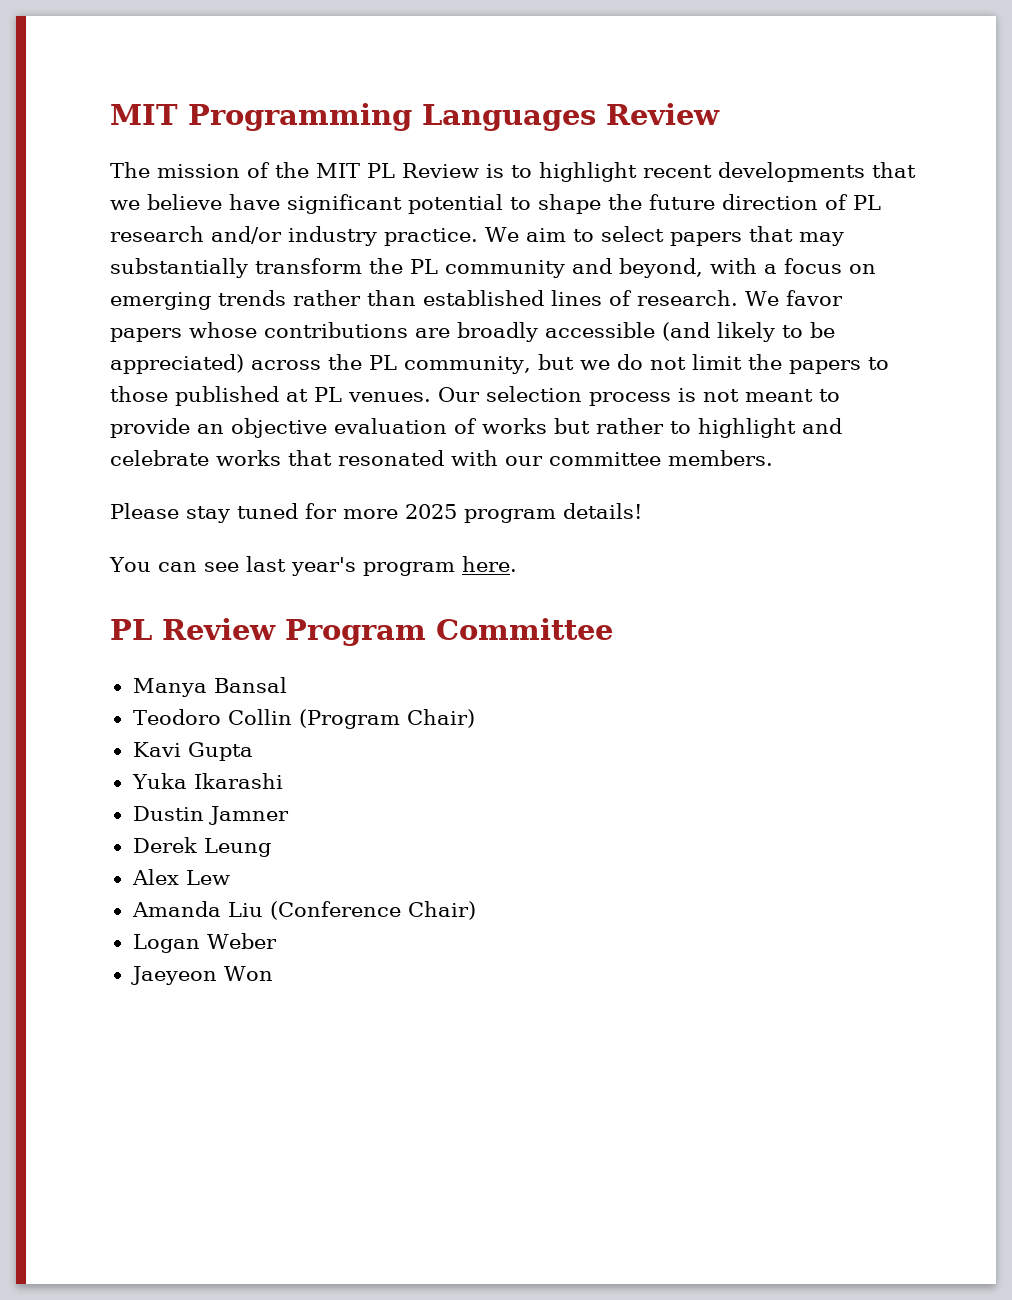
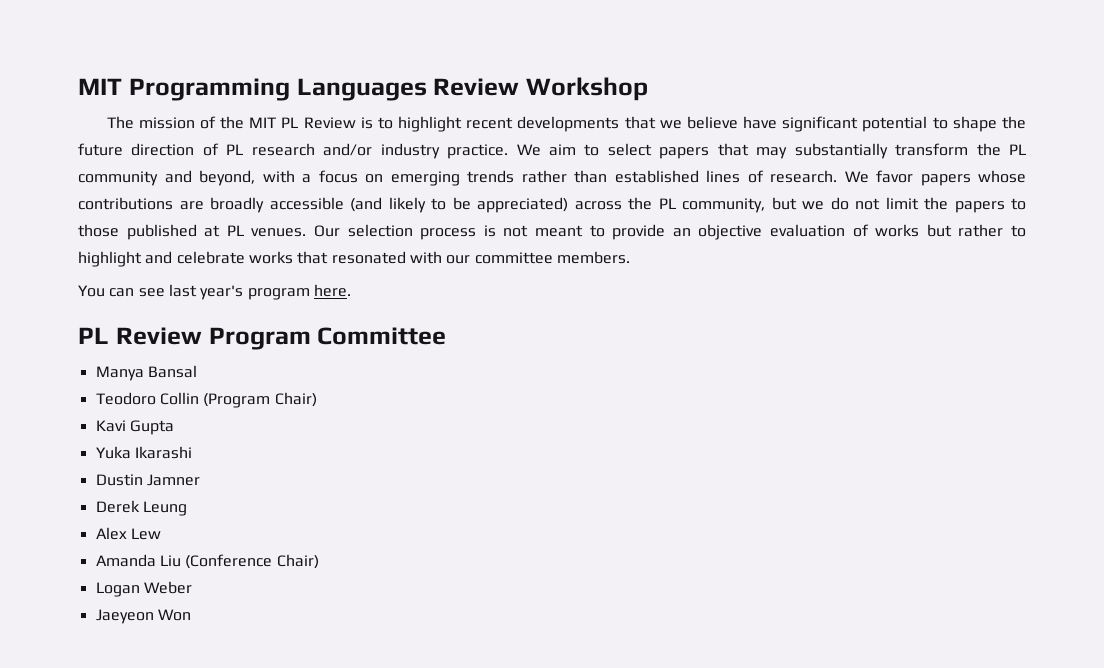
- MIT Programming Languages Review
+ MIT Programming Languages Review Workshop
- Please stay tuned for more 2025 program details!

